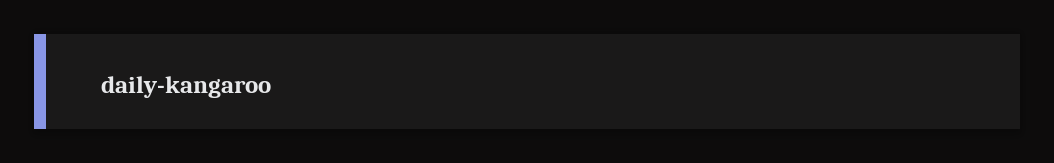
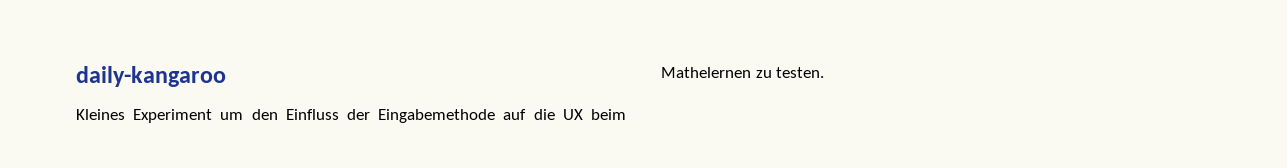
+ Kleines Experiment um den Einfluss der Eingabemethode auf die UX beim Mathelernen zu testen.

